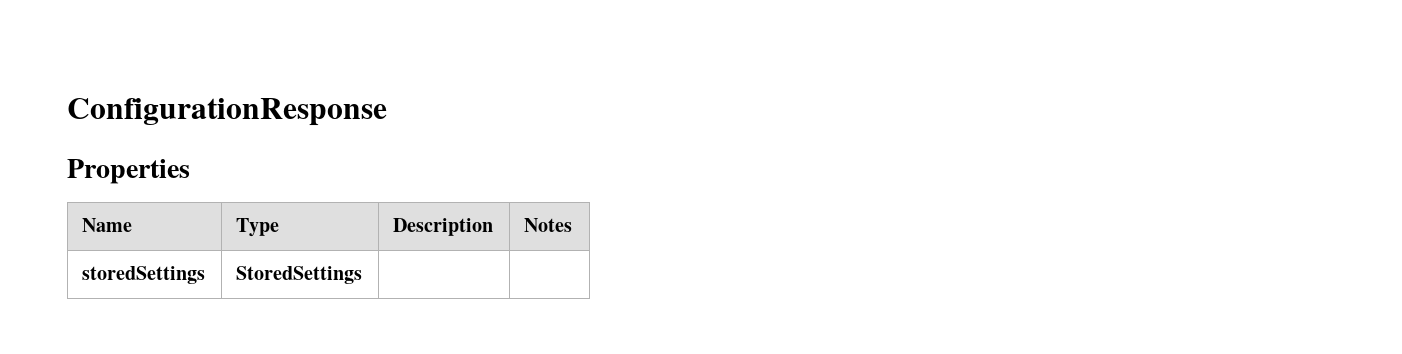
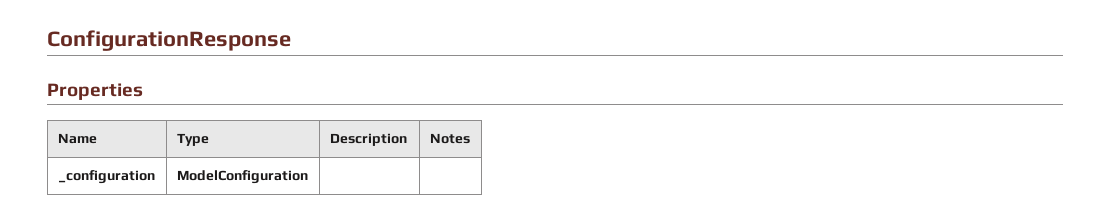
- storedSettings | StoredSettings | |
+ _configuration | ModelConfiguration | |

